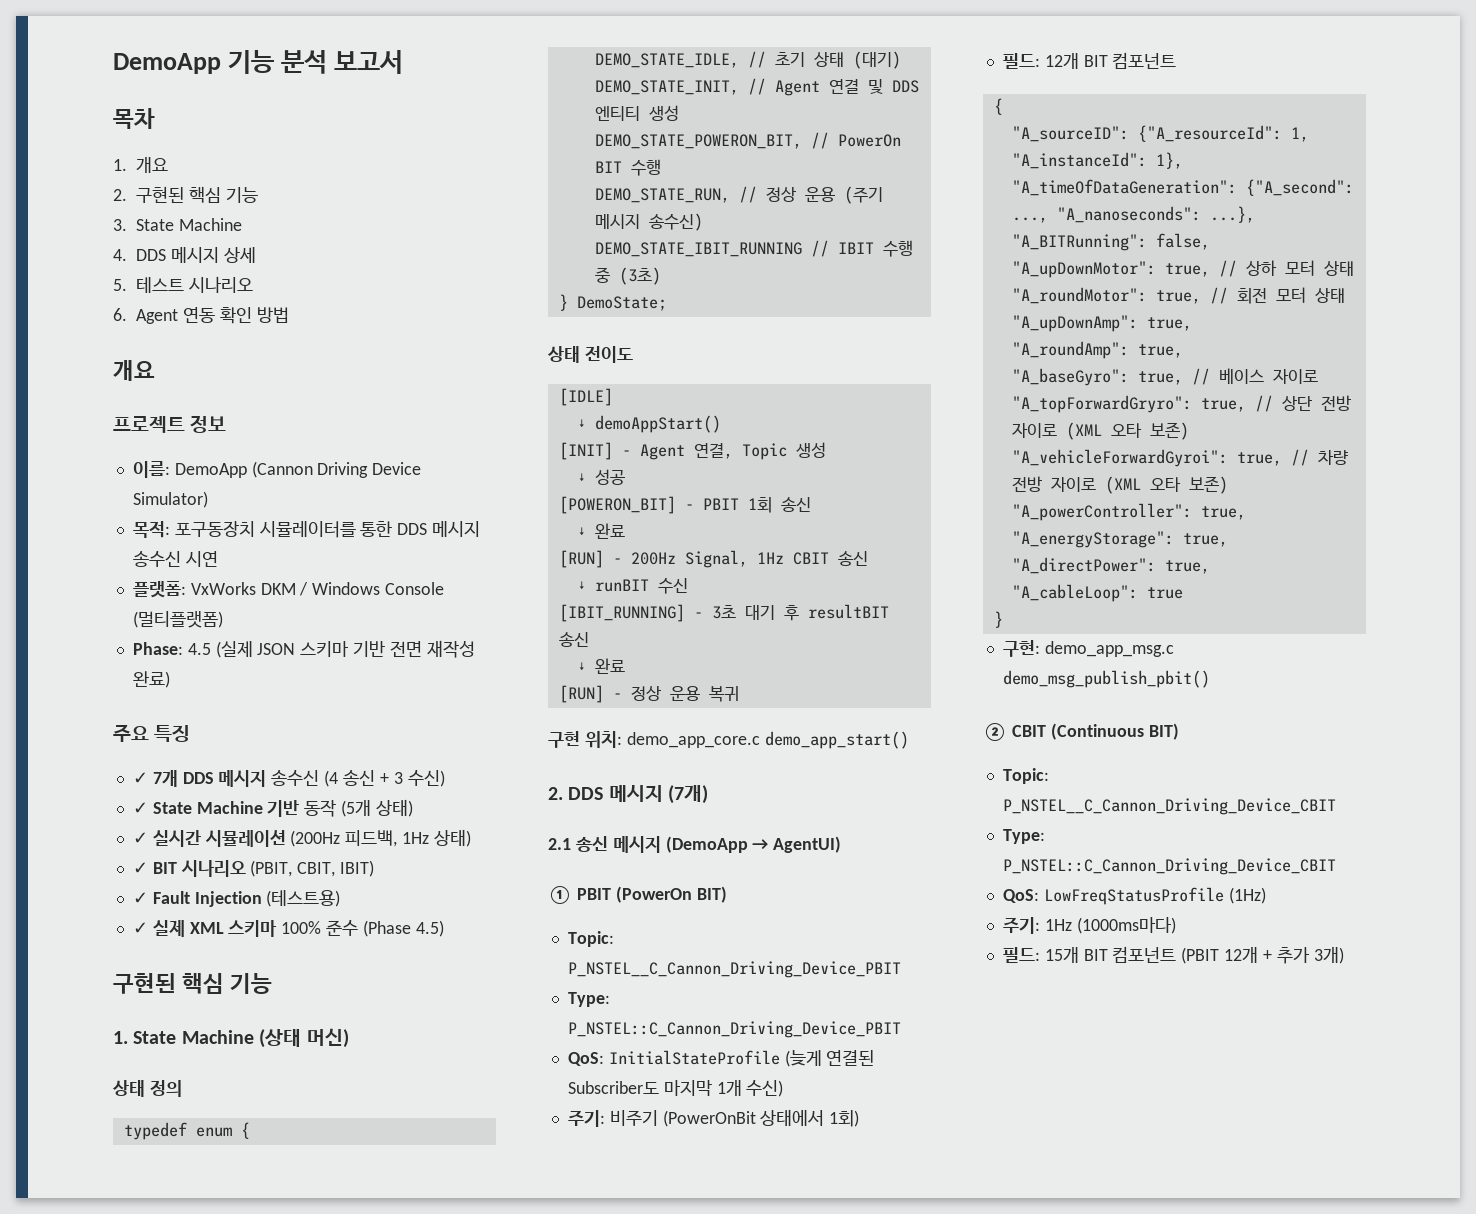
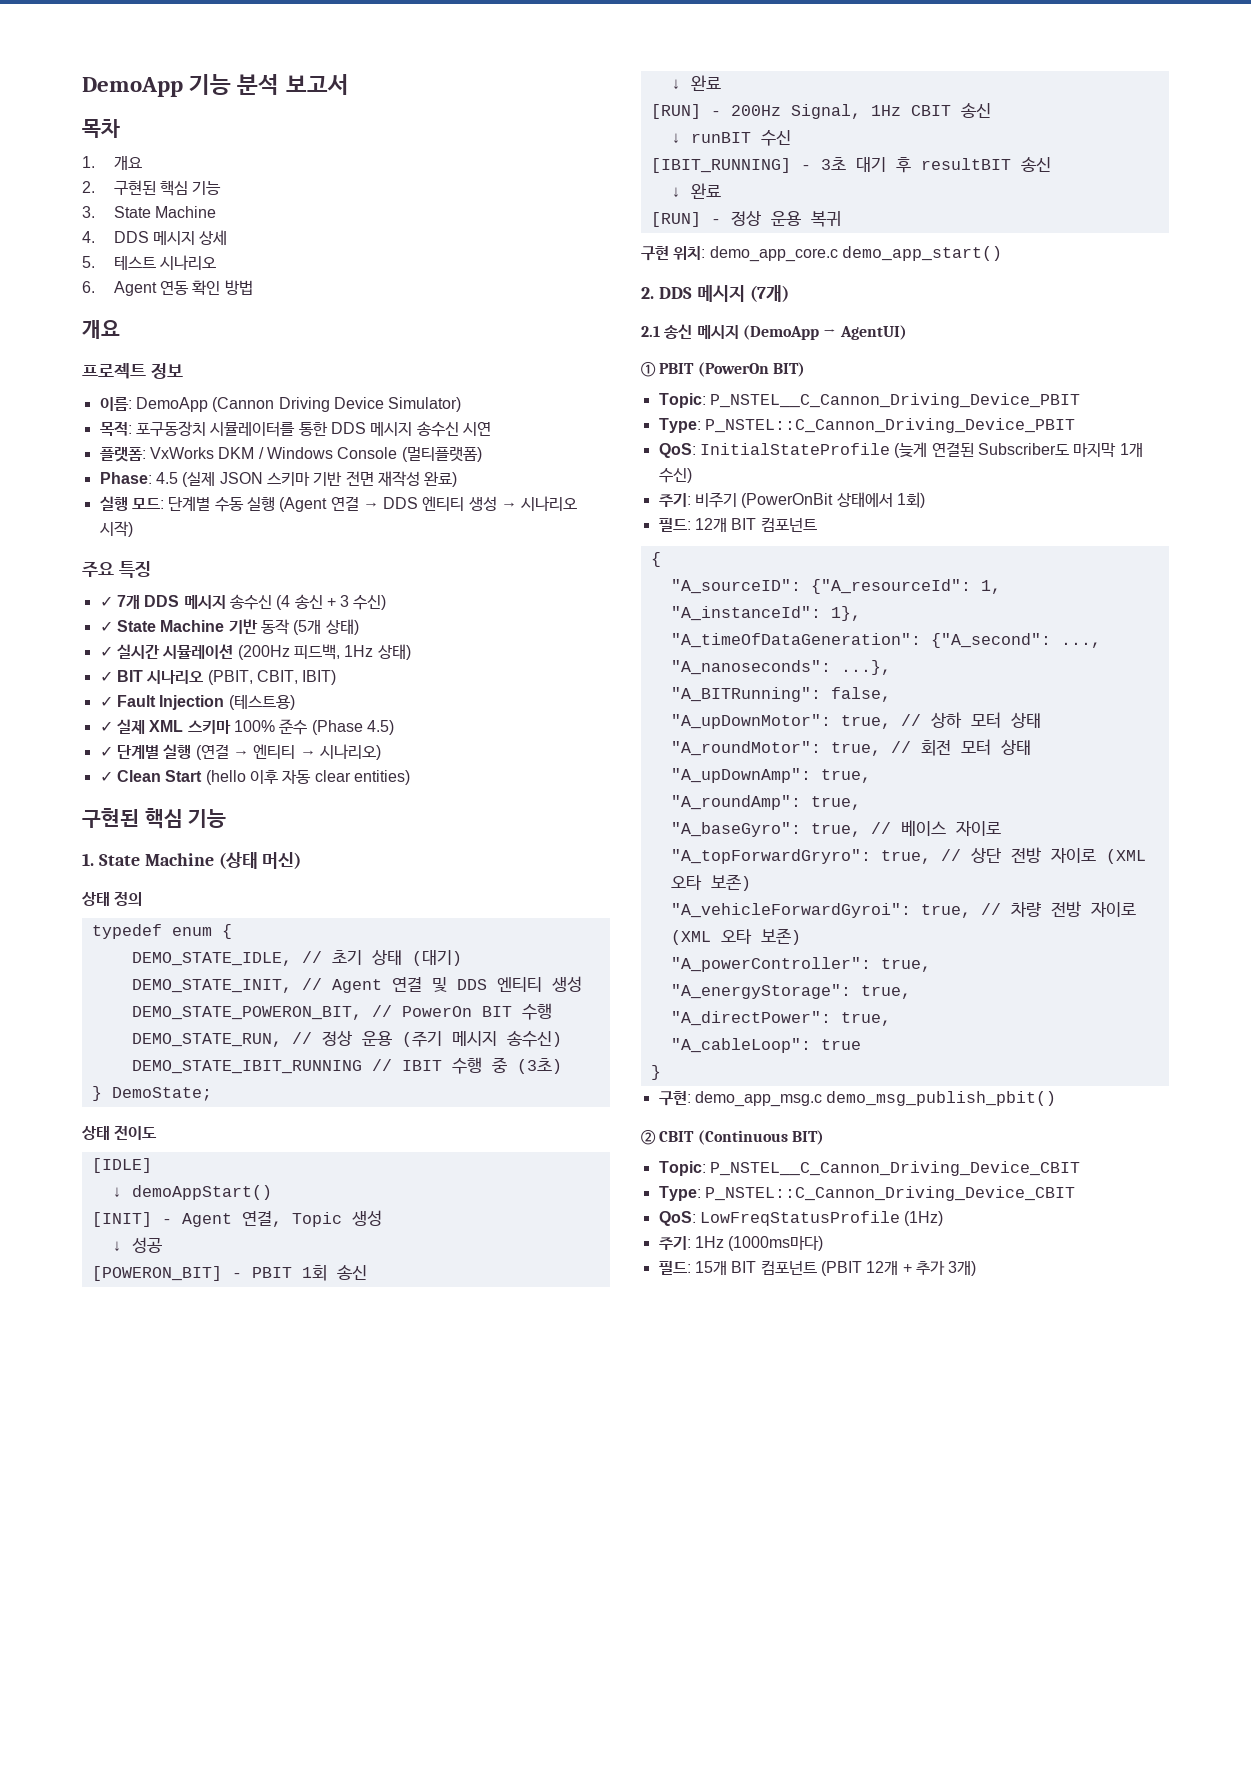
+ 실행 모드: 단계별 수동 실행 (Agent 연결 → DDS 엔티티 생성 → 시나리오 시작)
+ ✓ 단계별 실행 (연결 → 엔티티 → 시나리오)
+ ✓ Clean Start (hello 이후 자동 clear entities)

